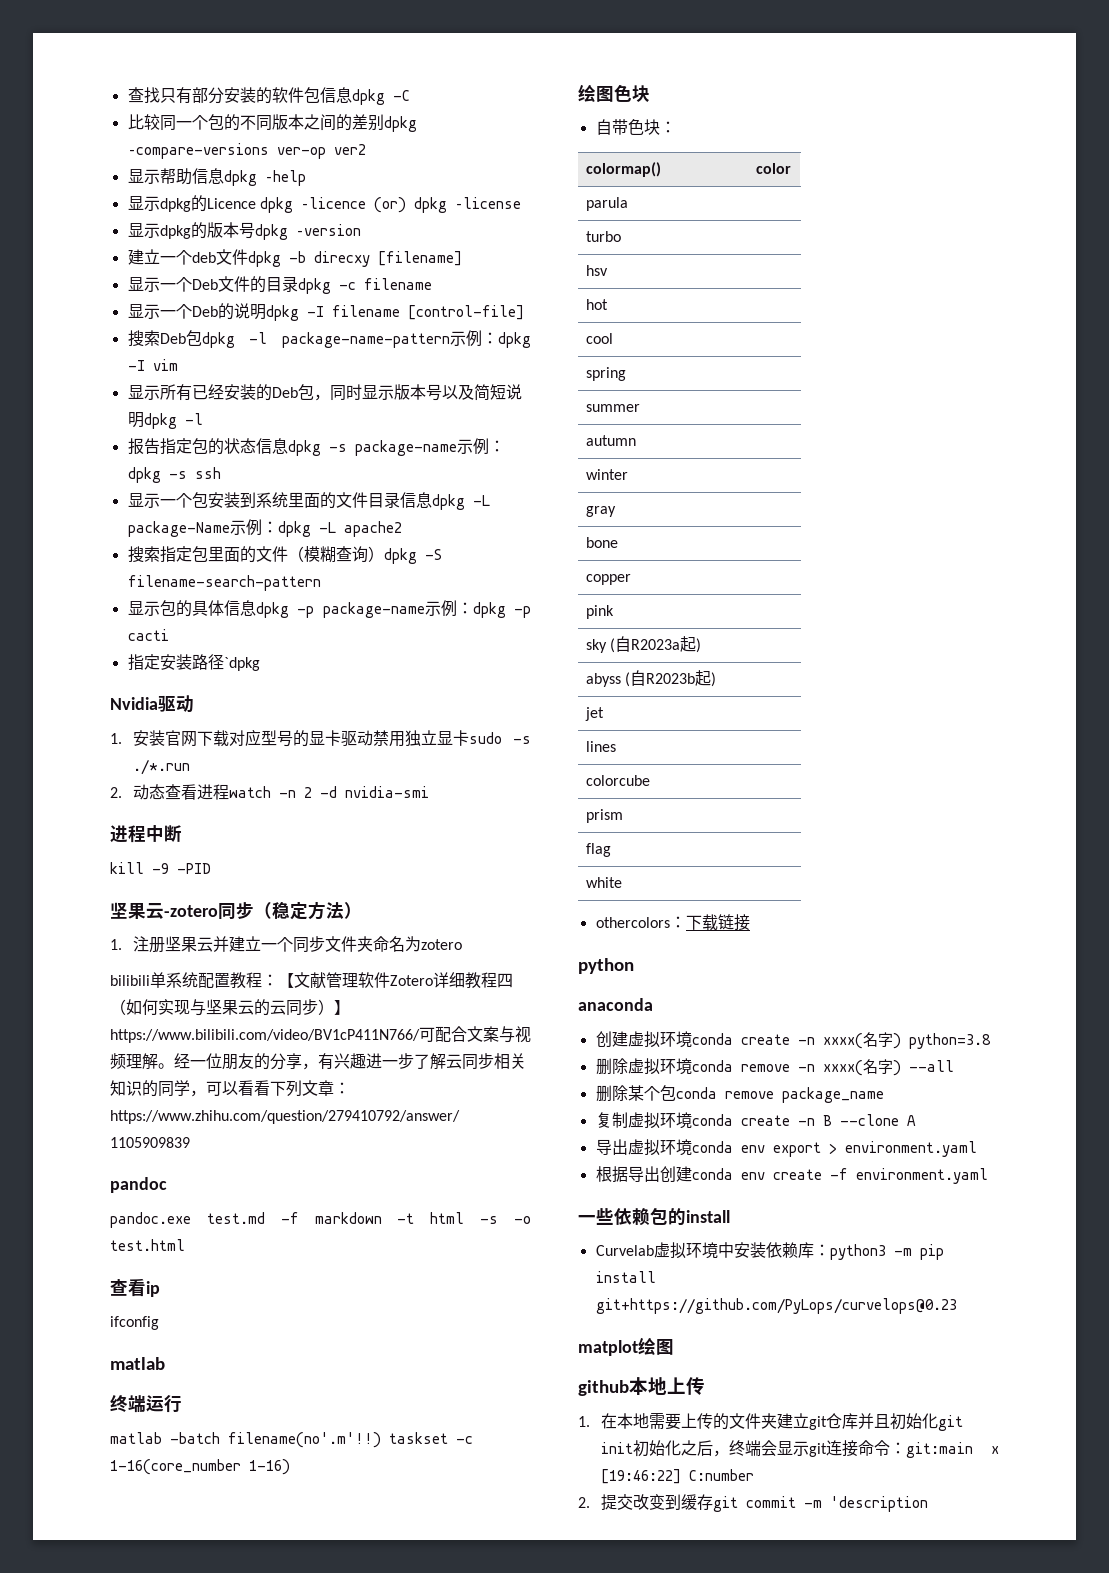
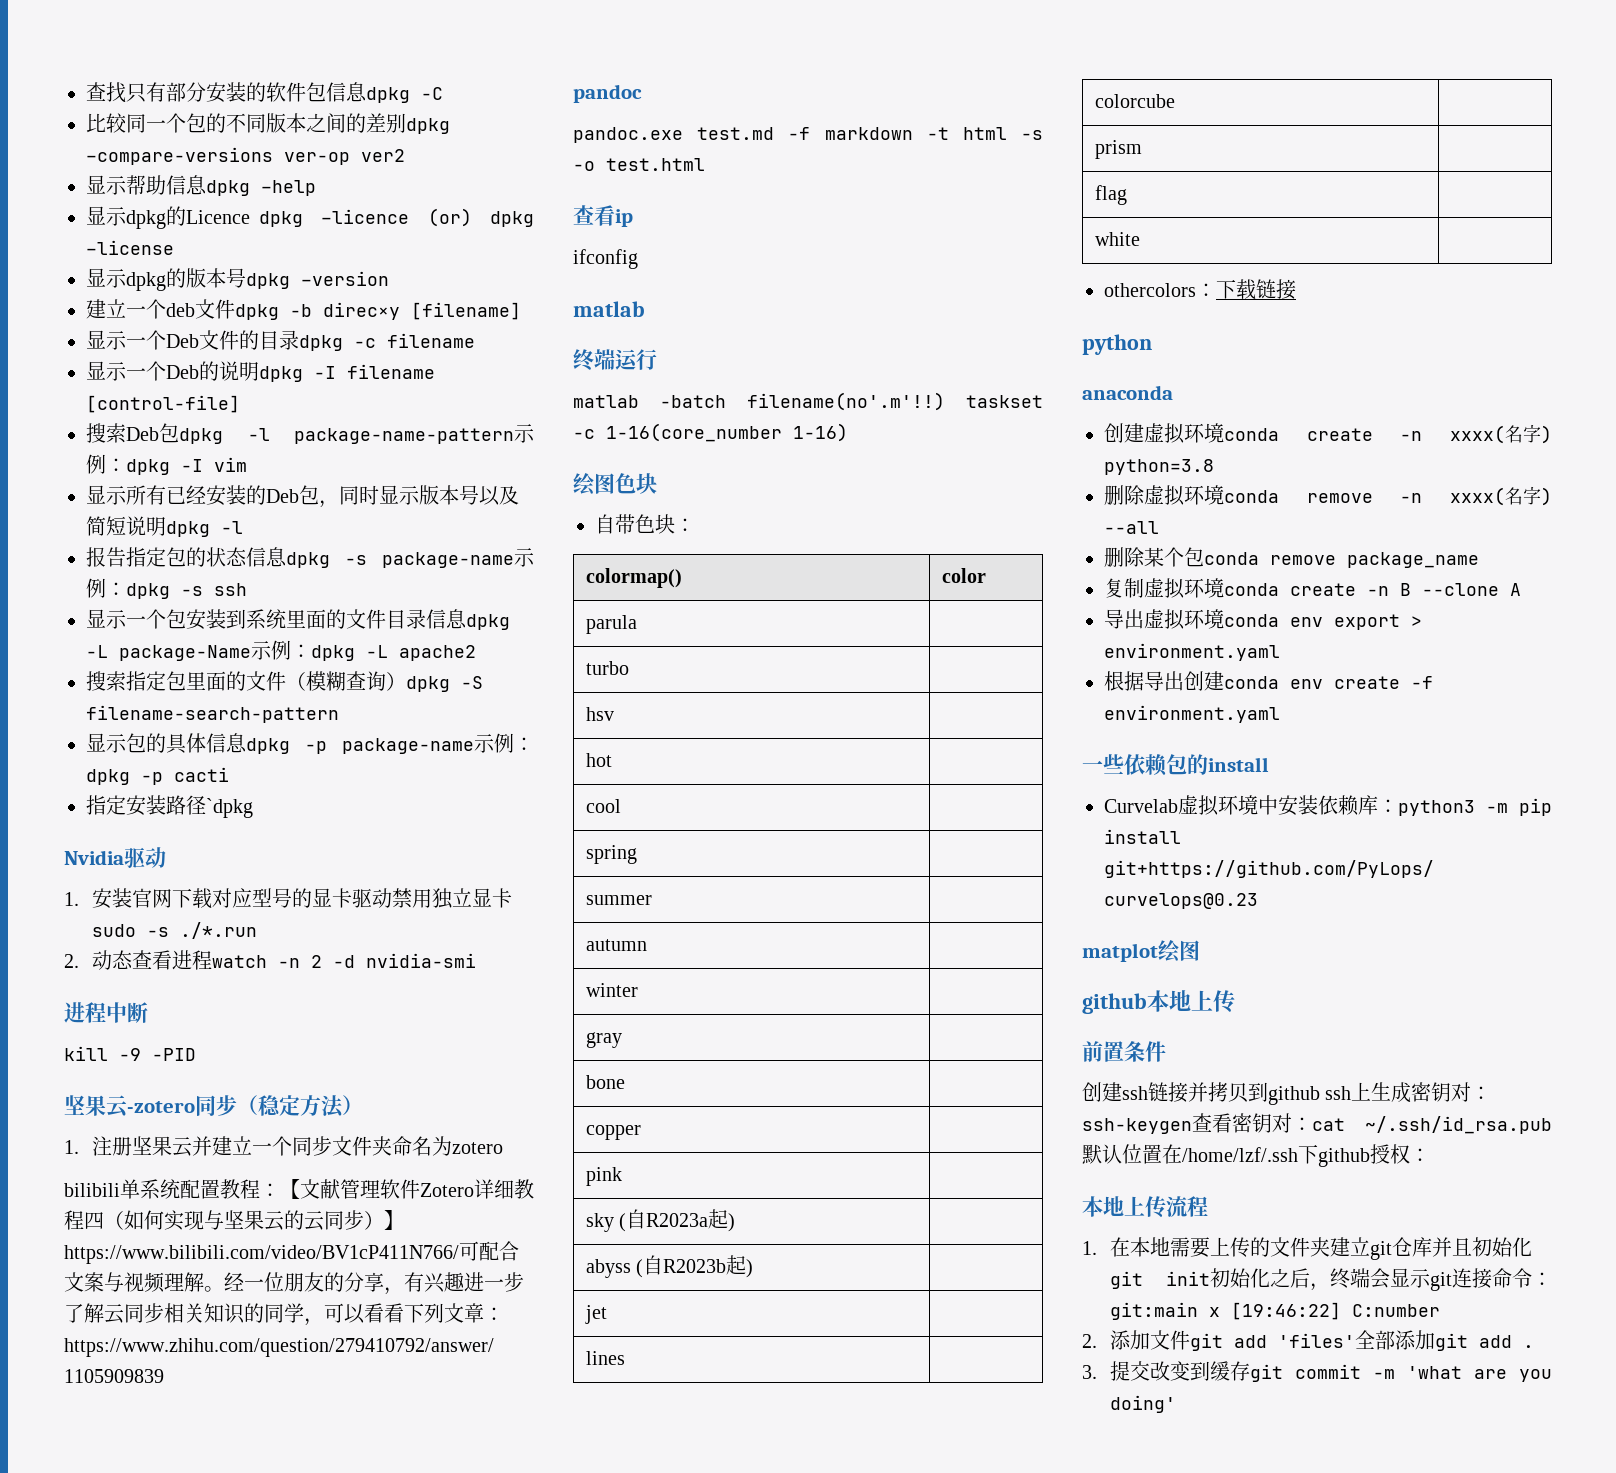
+ 前置条件
+ 创建ssh链接并拷贝到github ssh上生成密钥对：ssh-keygen查看密钥对：cat ~/.ssh/id_rsa.pub默认位置在/home/lzf/.ssh下github授权：
+ 本地上传流程
- 2.提交改变到缓存git commit -m 'description
+ 2.添加文件git add 'files'全部添加git add .
+ 3.提交改变到缓存git commit -m 'what are you doing'

